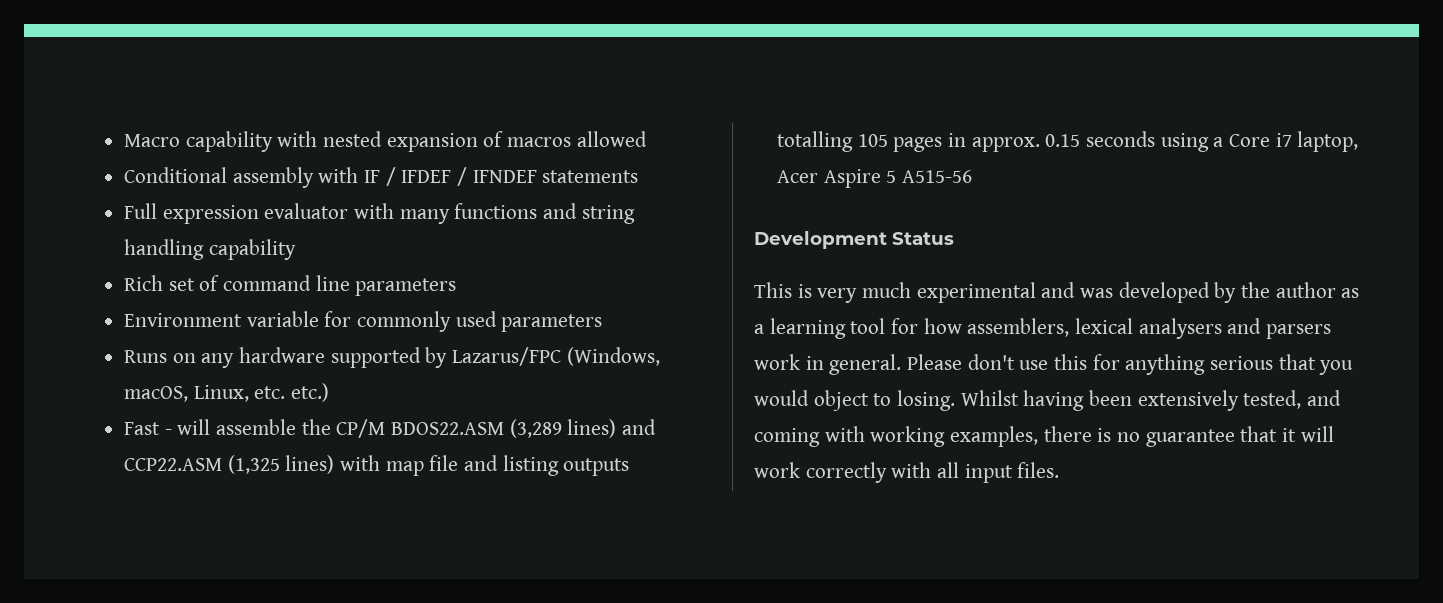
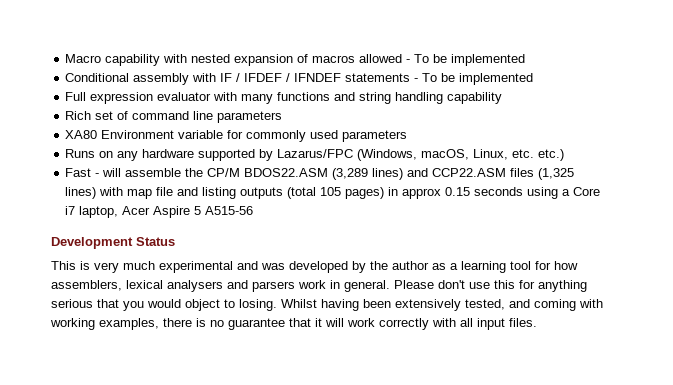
- Macro capability with nested expansion of macros allowed
+ Macro capability with nested expansion of macros allowed - To be implemented
- Conditional assembly with IF / IFDEF / IFNDEF statements
+ Conditional assembly with IF / IFDEF / IFNDEF statements - To be implemented
- Environment variable for commonly used parameters
+ XA80 Environment variable for commonly used parameters
- Fast - will assemble the CP/M BDOS22.ASM (3,289 lines) and CCP22.ASM (1,325 lines) with map file and listing outputs totalling 105 pages in approx. 0.15 seconds using a Core i7 laptop, Acer Aspire 5 A515-56
+ Fast - will assemble the CP/M BDOS22.ASM (3,289 lines) and CCP22.ASM files (1,325 lines) with map file and listing outputs (total 105 pages) in approx 0.15 seconds using a Core i7 laptop, Acer Aspire 5 A515-56

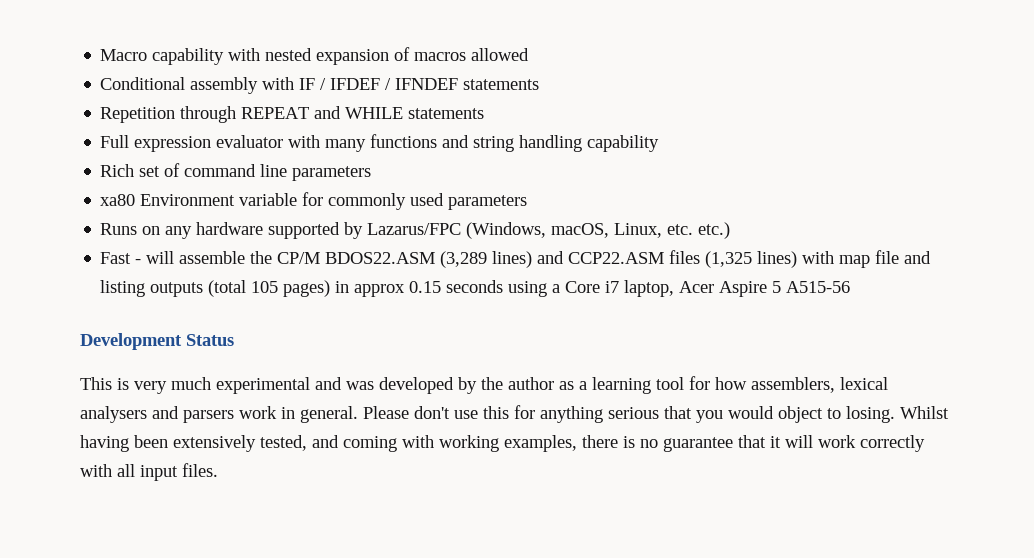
- Macro capability with nested expansion of macros allowed - To be implemented
+ Macro capability with nested expansion of macros allowed
- Conditional assembly with IF / IFDEF / IFNDEF statements - To be implemented
+ Conditional assembly with IF / IFDEF / IFNDEF statements
+ Repetition through REPEAT and WHILE statements
- XA80 Environment variable for commonly used parameters
+ xa80 Environment variable for commonly used parameters

